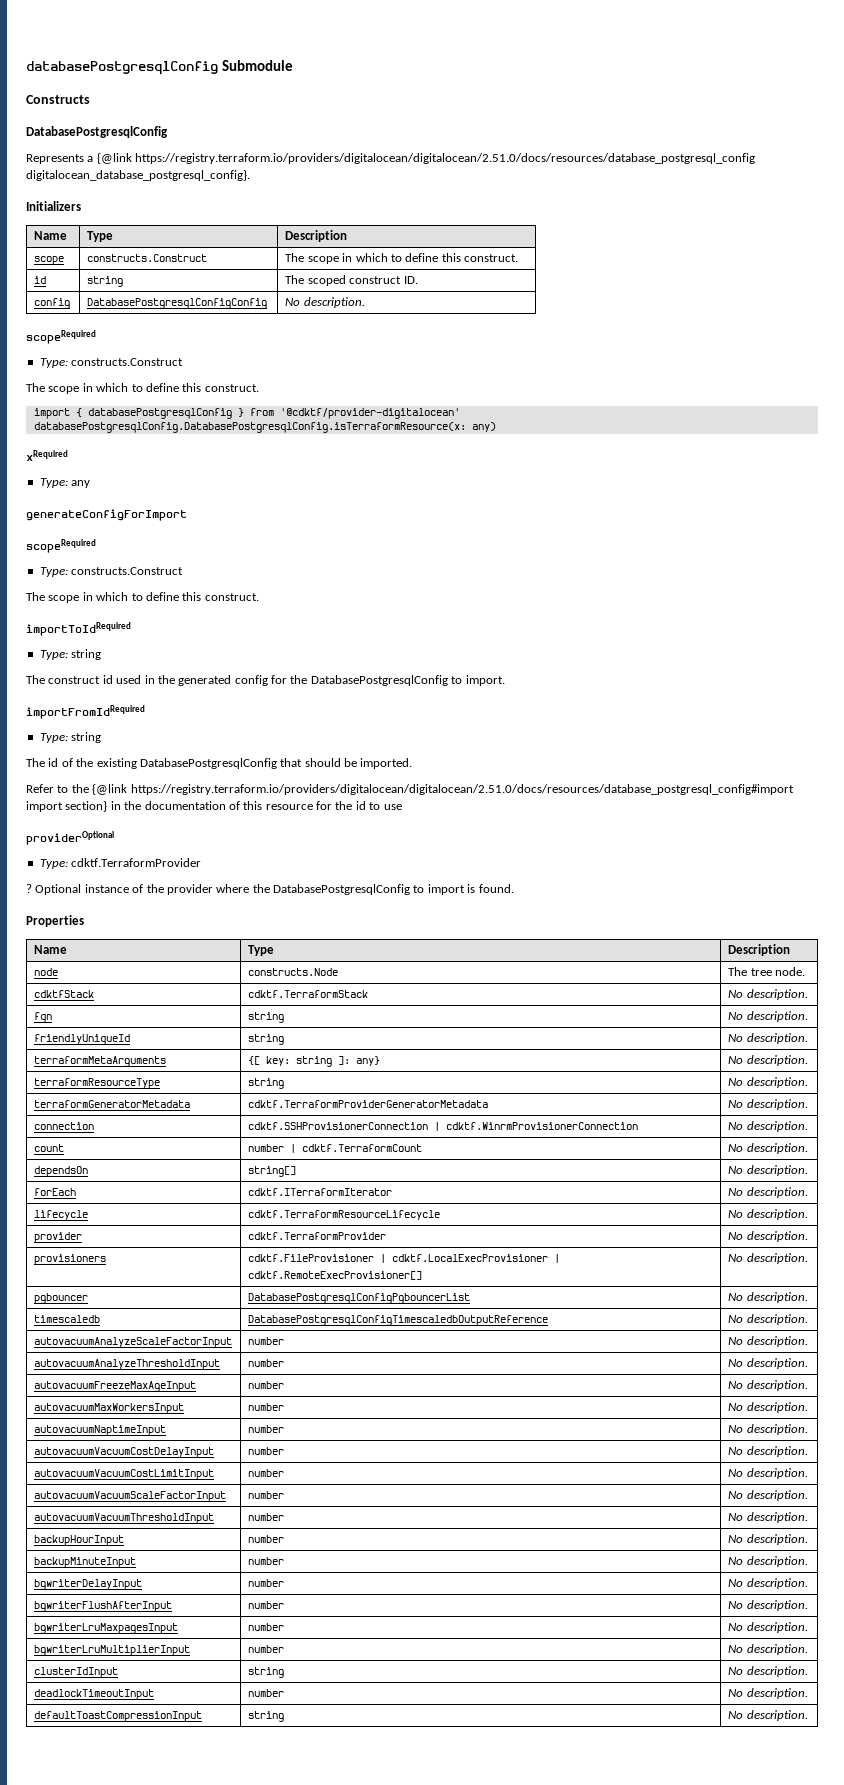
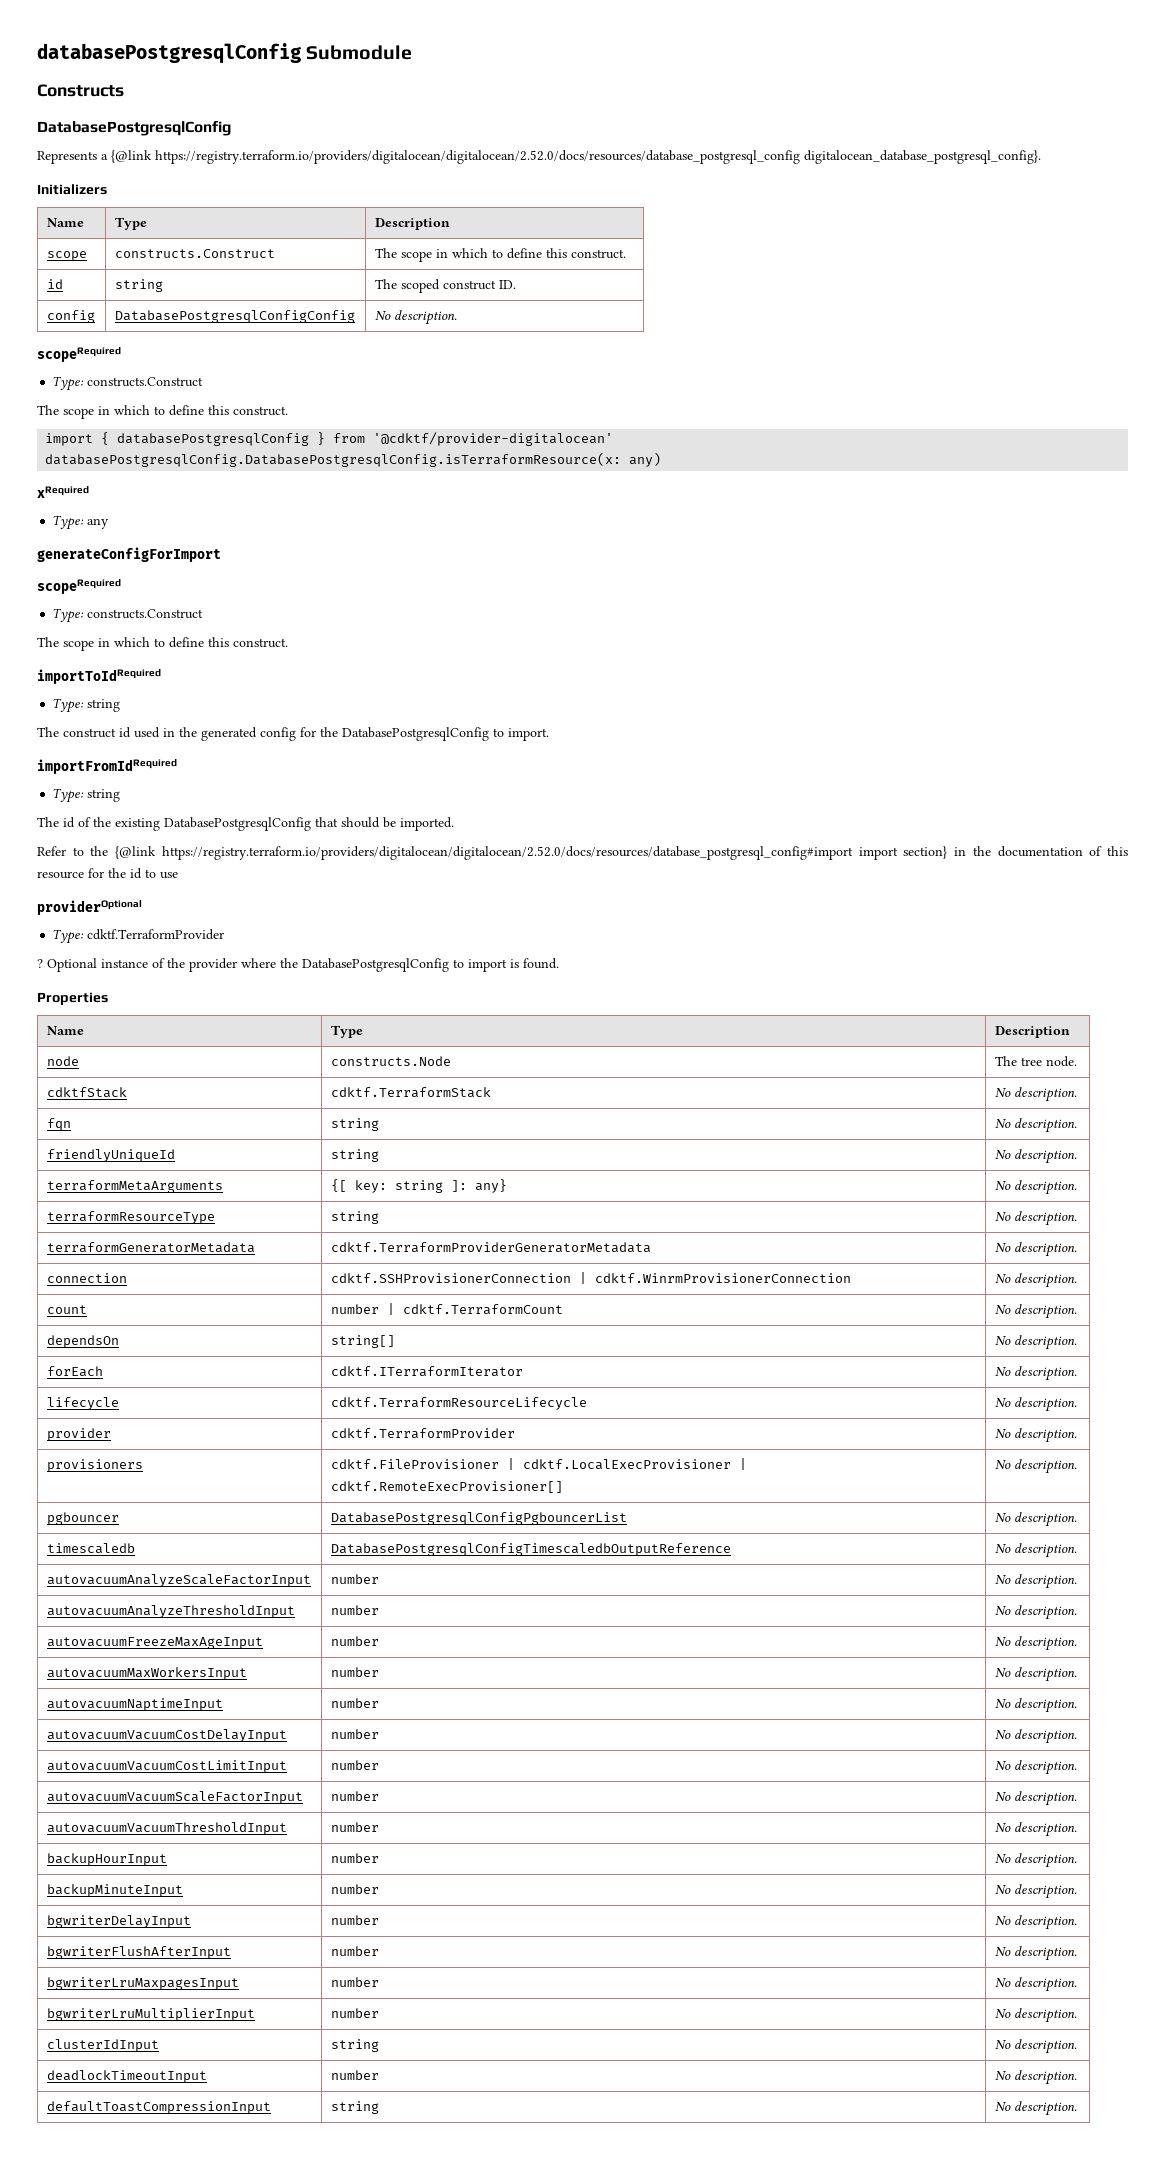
- Represents a {@link https://registry.terraform.io/providers/digitalocean/digitalocean/2.51.0/docs/resources/database_postgresql_config digitalocean_database_postgresql_config}.
+ Represents a {@link https://registry.terraform.io/providers/digitalocean/digitalocean/2.52.0/docs/resources/database_postgresql_config digitalocean_database_postgresql_config}.
- Refer to the {@link https://registry.terraform.io/providers/digitalocean/digitalocean/2.51.0/docs/resources/database_postgresql_config#import import section} in the documentation of this resource for the id to use
+ Refer to the {@link https://registry.terraform.io/providers/digitalocean/digitalocean/2.52.0/docs/resources/database_postgresql_config#import import section} in the documentation of this resource for the id to use

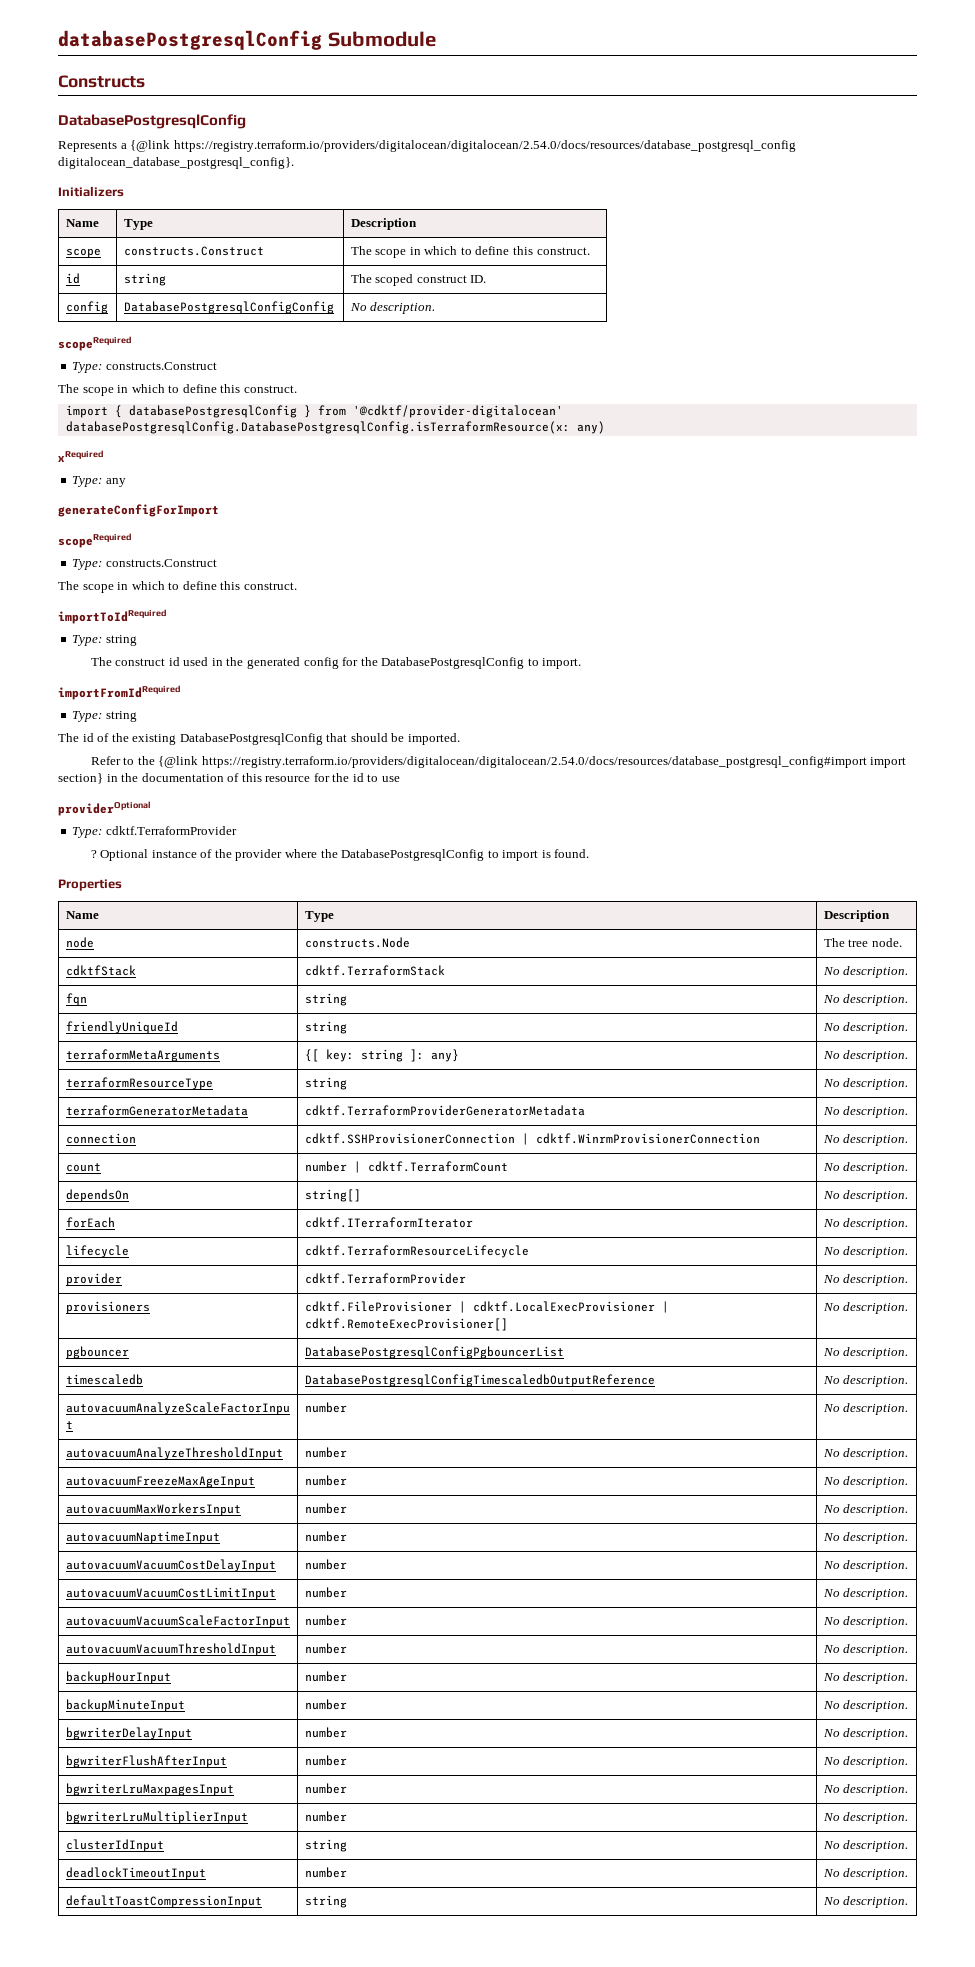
- Represents a {@link https://registry.terraform.io/providers/digitalocean/digitalocean/2.52.0/docs/resources/database_postgresql_config digitalocean_database_postgresql_config}.
+ Represents a {@link https://registry.terraform.io/providers/digitalocean/digitalocean/2.54.0/docs/resources/database_postgresql_config digitalocean_database_postgresql_config}.
- Refer to the {@link https://registry.terraform.io/providers/digitalocean/digitalocean/2.52.0/docs/resources/database_postgresql_config#import import section} in the documentation of this resource for the id to use
+ Refer to the {@link https://registry.terraform.io/providers/digitalocean/digitalocean/2.54.0/docs/resources/database_postgresql_config#import import section} in the documentation of this resource for the id to use

